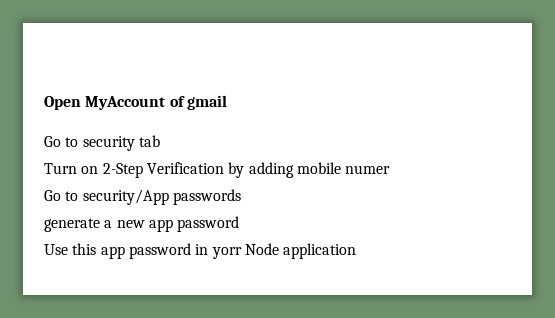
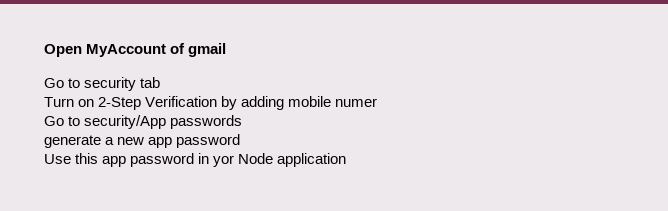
- Use this app password in yorr Node application
+ Use this app password in yor Node application

